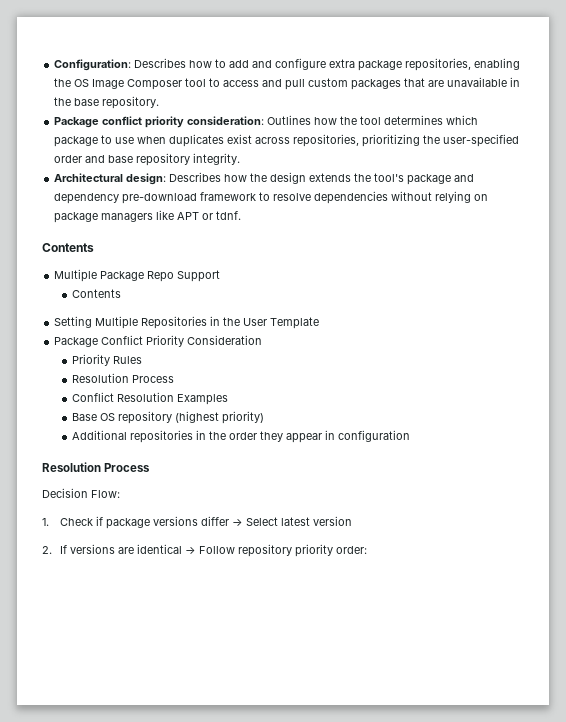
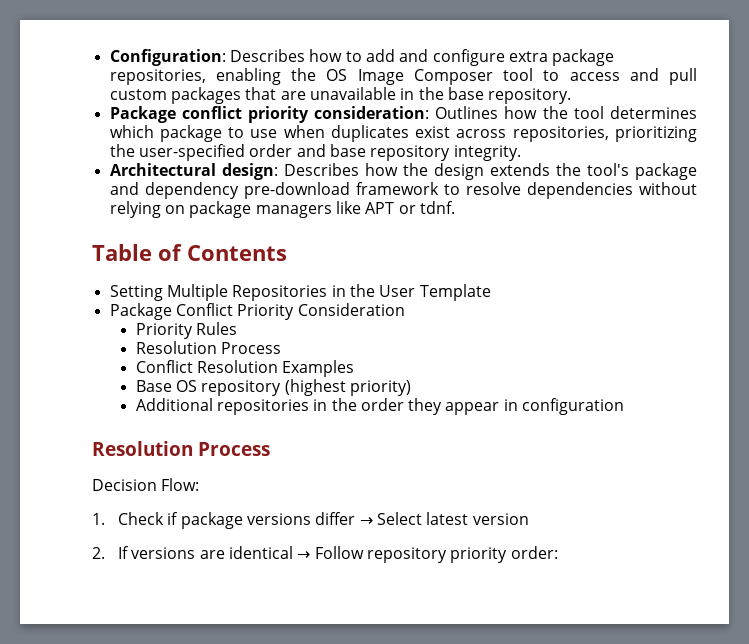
  Architectural design: Describes how the design extends the tool's package and dependency pre-download framework to resolve dependencies without relying on package managers like APT or tdnf.
- Contents
- Multiple Package Repo Support
- Contents
+ Table of Contents

